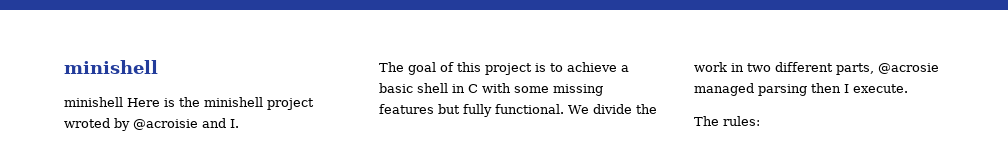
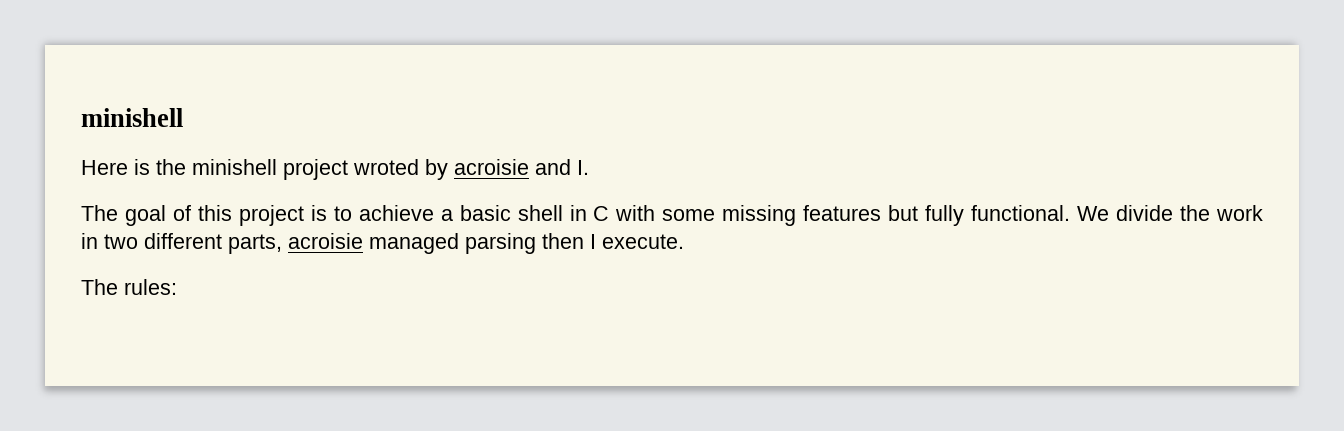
- minishell Here is the minishell project wroted by @acroisie and I.
+ Here is the minishell project wroted by acroisie and I.
- We divide the work in two different parts, @acrosie managed parsing then I execute.
+ We divide the work in two different parts, acroisie managed parsing then I execute.

